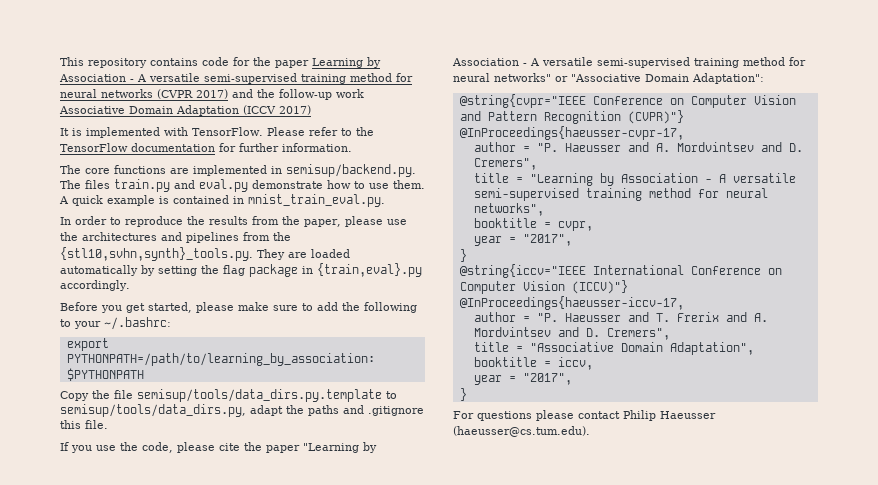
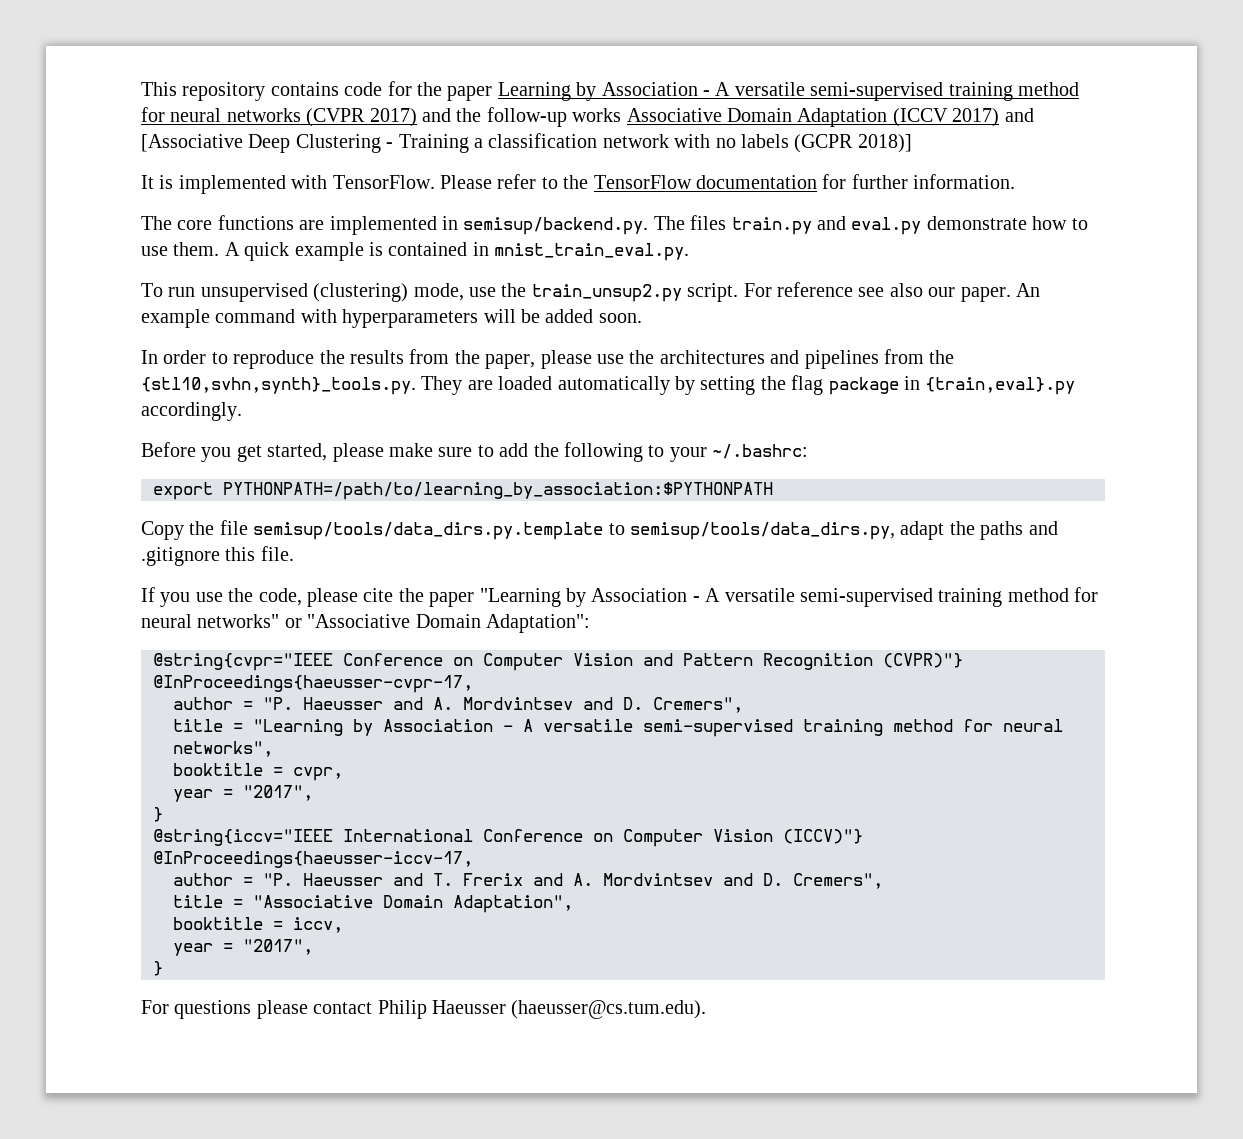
- This repository contains code for the paper Learning by Association - A versatile semi-supervised training method for neural networks (CVPR 2017) and the follow-up work Associative Domain Adaptation (ICCV 2017)
+ This repository contains code for the paper Learning by Association - A versatile semi-supervised training method for neural networks (CVPR 2017) and the follow-up works Associative Domain Adaptation (ICCV 2017) and [Associative Deep Clustering - Training a classification network with no labels (GCPR 2018)]
+ To run unsupervised (clustering) mode, use the train_unsup2.py script. For reference see also our paper. An example command with hyperparameters will be added soon.

